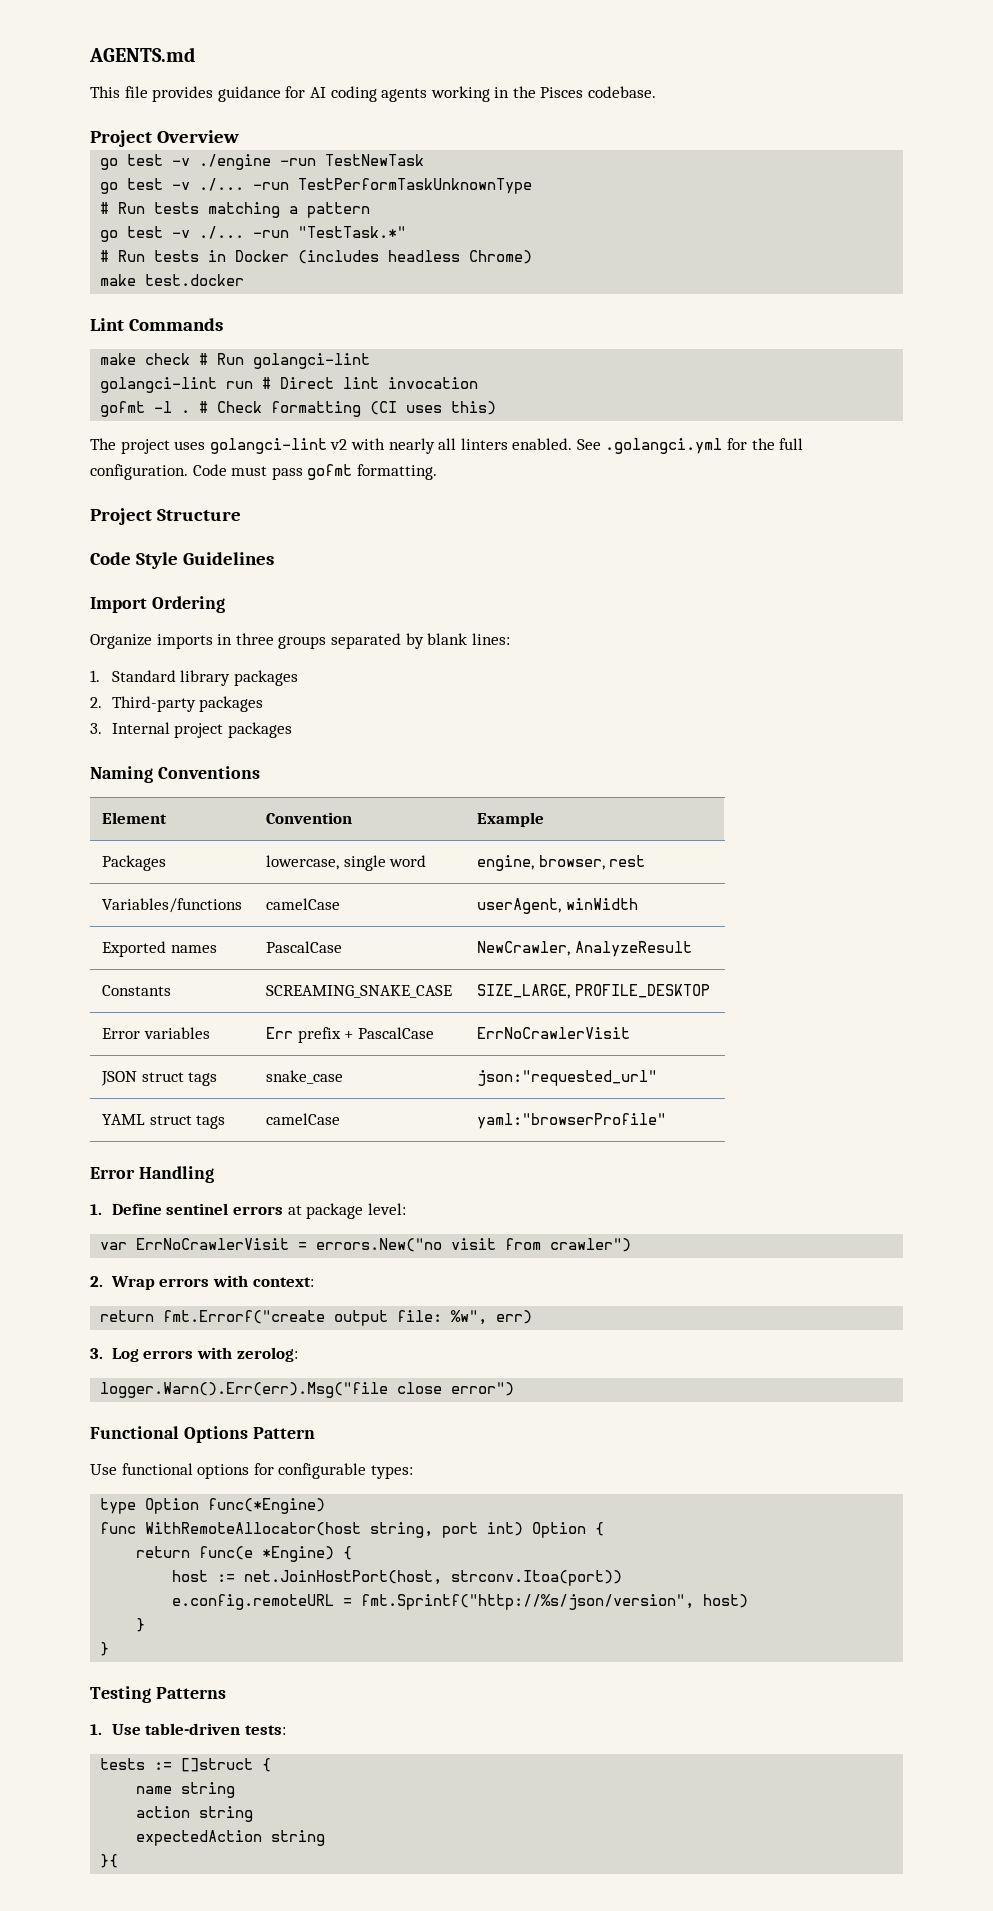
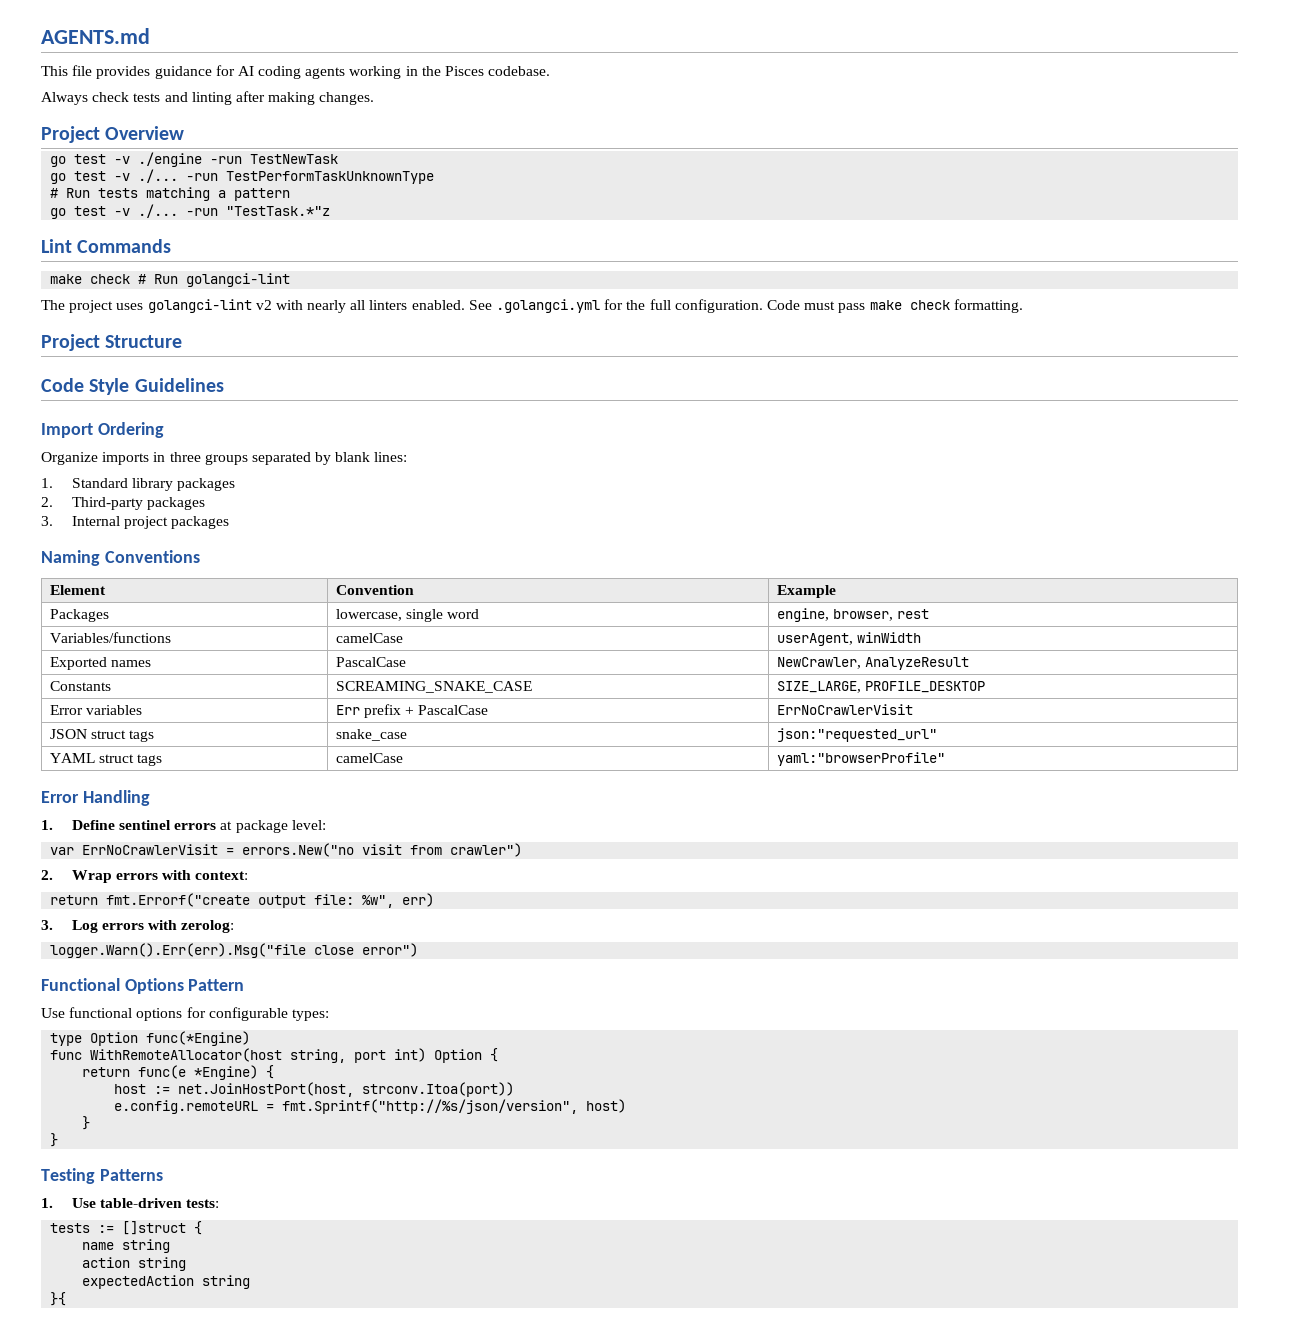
+ Always check tests and linting after making changes.
- -run "TestTask.*"
- # Run tests in Docker (includes headless Chrome)
- make test.docker
+ -run "TestTask.*"z
- golangci-lint run # Direct lint invocation
- gofmt -l . # Check formatting (CI uses this)
- Code must pass gofmt formatting.
+ Code must pass make check formatting.

